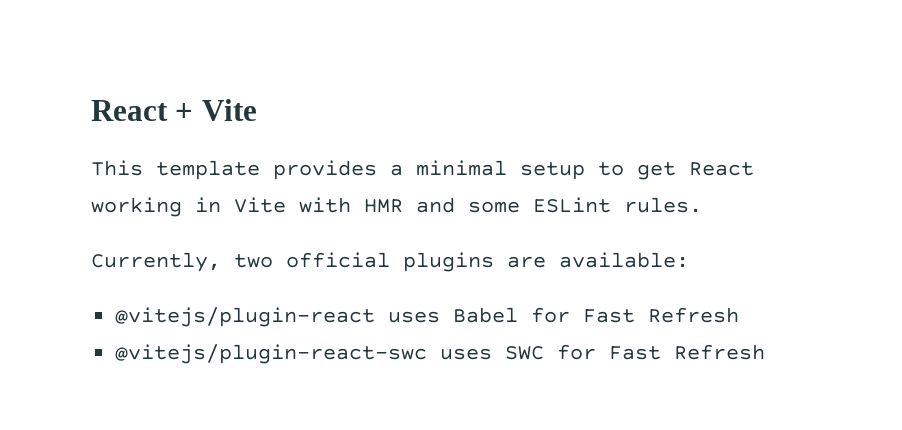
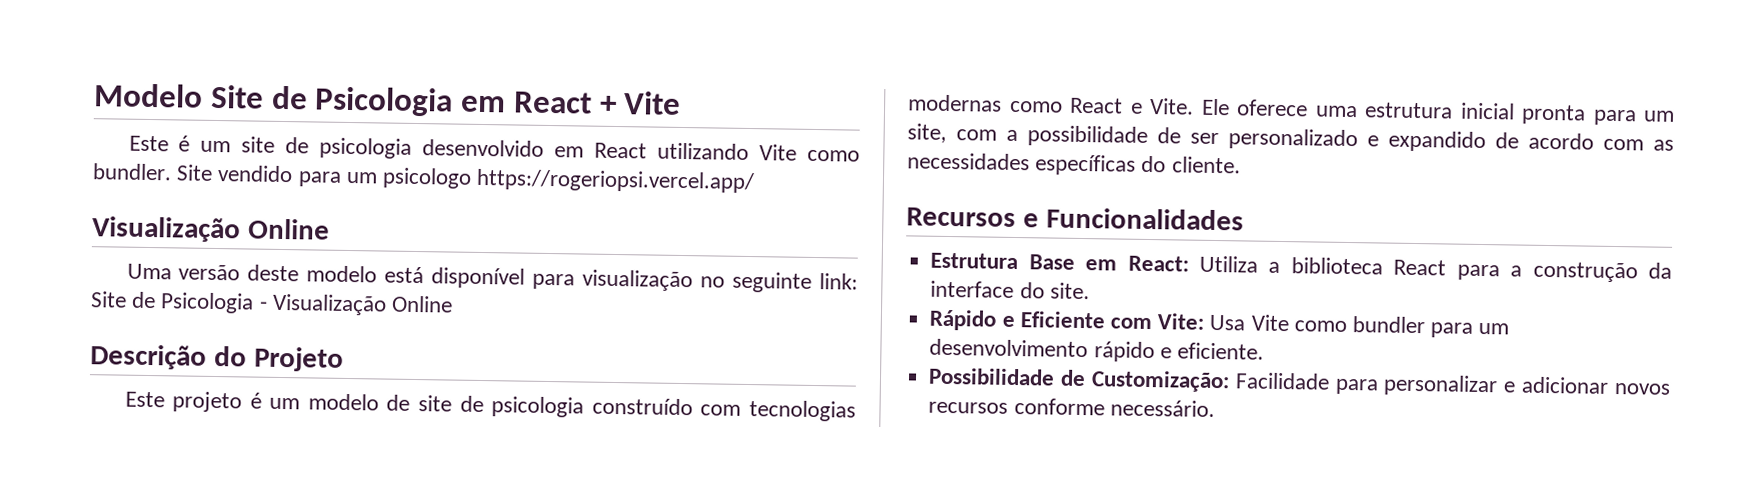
- React + Vite
- This template provides a minimal setup to get React working in Vite with HMR and some ESLint rules.
- Currently, two official plugins are available:
- @vitejs/plugin-react uses Babel for Fast Refresh
- @vitejs/plugin-react-swc uses SWC for Fast Refresh
+ Modelo Site de Psicologia em React + Vite
+ Este é um site de psicologia desenvolvido em React utilizando Vite como bundler. Site vendido para um psicologo https://rogeriopsi.vercel.app/
+ Visualização Online
+ Uma versão deste modelo está disponível para visualização no seguinte link: Site de Psicologia - Visualização Online
+ Descrição do Projeto
+ Este projeto é um modelo de site de psicologia construído com tecnologias modernas como React e Vite. Ele oferece uma estrutura inicial pronta para um site, com a possibilidade de ser personalizado e expandido de acordo com as necessidades específicas do cliente.
+ Recursos e Funcionalidades
+ Estrutura Base em React: Utiliza a biblioteca React para a construção da interface do site.
+ Rápido e Eficiente com Vite: Usa Vite como bundler para um desenvolvimento rápido e eficiente.
+ Possibilidade de Customização: Facilidade para personalizar e adicionar novos recursos conforme necessário.

